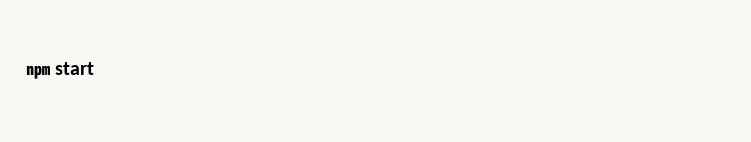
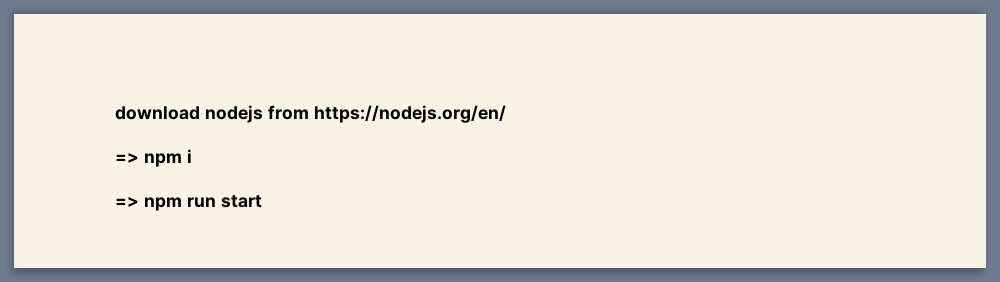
- npm start
+ download nodejs from https://nodejs.org/en/
+ => npm i
+ => npm run start

